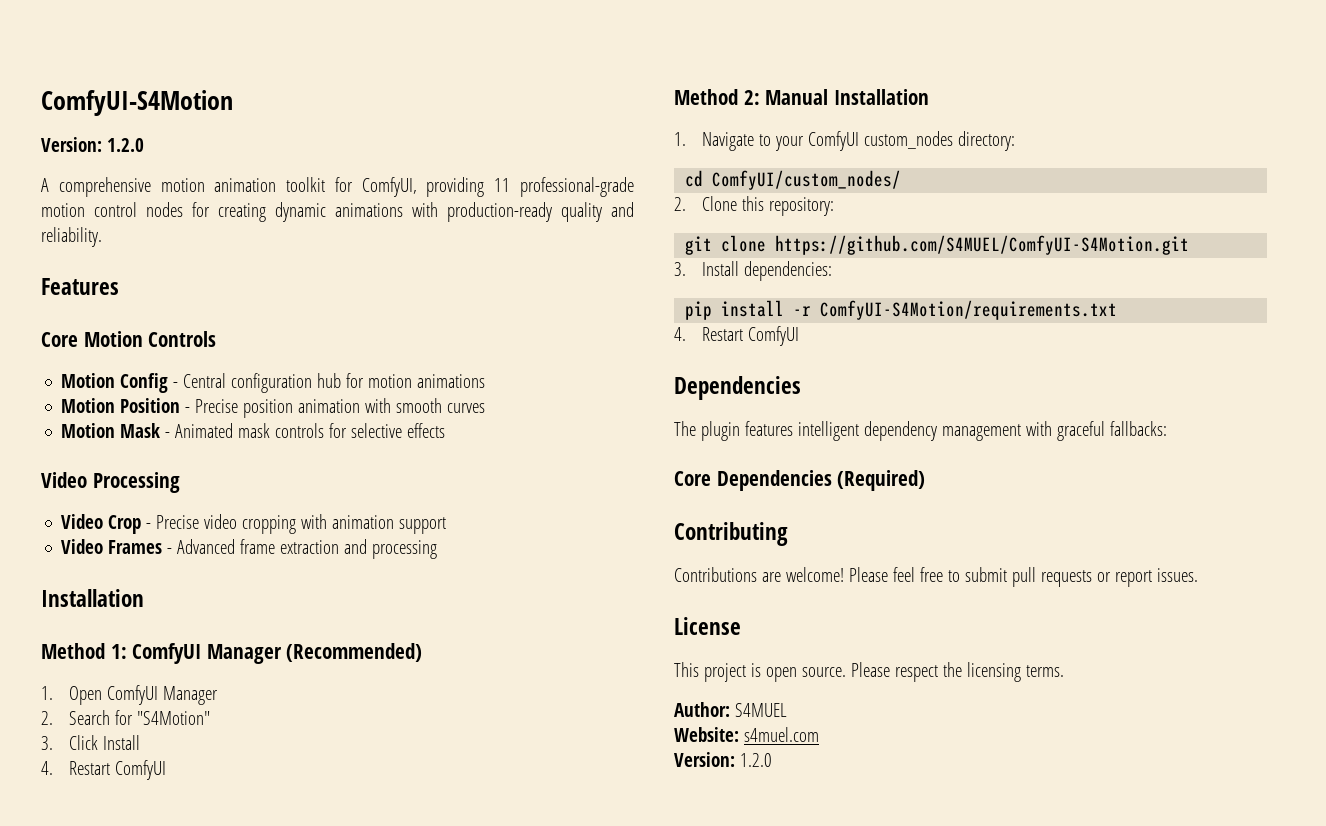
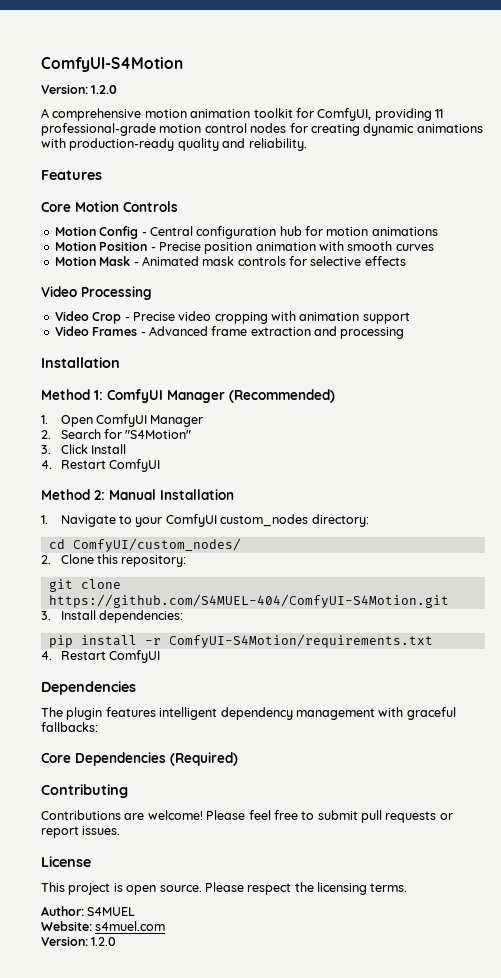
- git clone https://github.com/S4MUEL/ComfyUI-S4Motion.git
+ git clone https://github.com/S4MUEL-404/ComfyUI-S4Motion.git

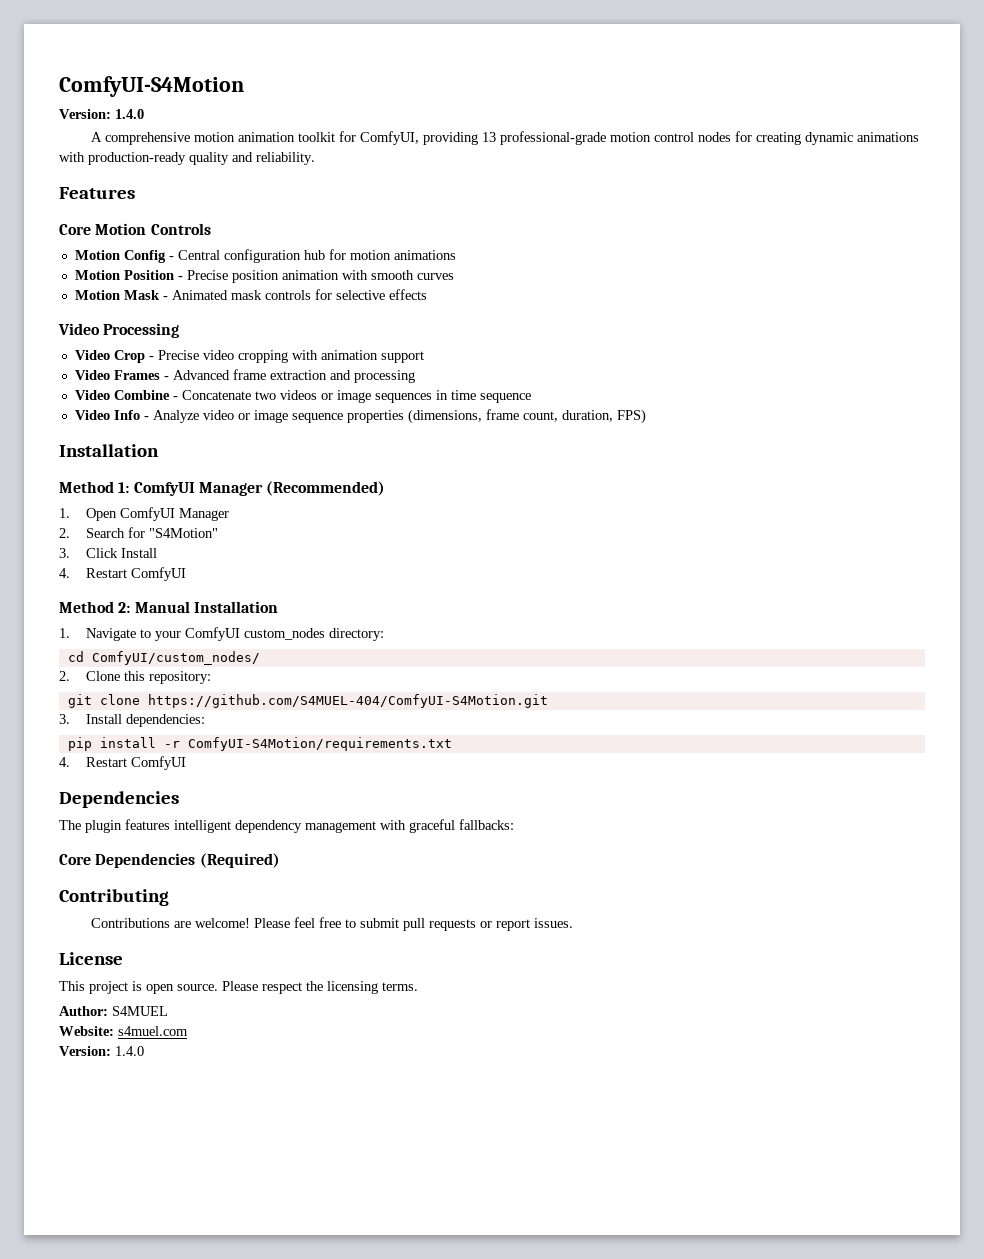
  ComfyUI-S4Motion
- Version: 1.2.0
+ Version: 1.4.0
- A comprehensive motion animation toolkit for ComfyUI, providing 11 professional-grade motion control nodes for creating dynamic animations with production-ready quality and reliability.
+ A comprehensive motion animation toolkit for ComfyUI, providing 13 professional-grade motion control nodes for creating dynamic animations with production-ready quality and reliability.
+ Video Combine - Concatenate two videos or image sequences in time sequence
+ Video Info - Analyze video or image sequence properties (dimensions, frame count, duration, FPS)
  Website: s4muel.com
- Version: 1.2.0
+ Version: 1.4.0

